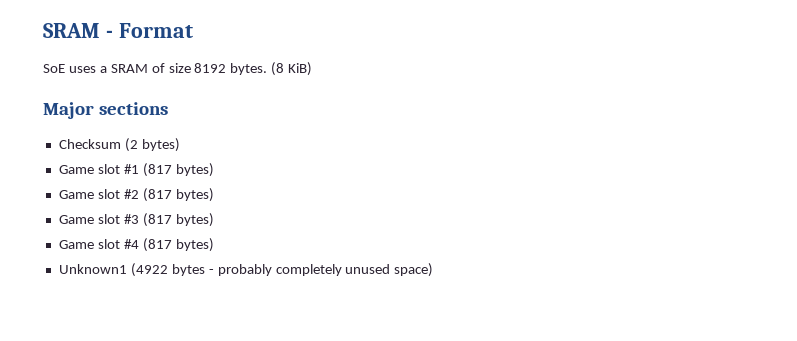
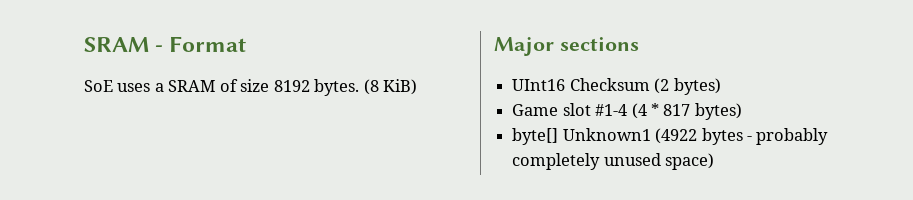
- Checksum (2 bytes)
+ UInt16 Checksum (2 bytes)
- Game slot #1 (817 bytes)
- Game slot #2 (817 bytes)
- Game slot #3 (817 bytes)
- Game slot #4 (817 bytes)
- Unknown1 (4922 bytes - probably completely unused space)
+ Game slot #1-4 (4 * 817 bytes)
+ byte[] Unknown1 (4922 bytes - probably completely unused space)

